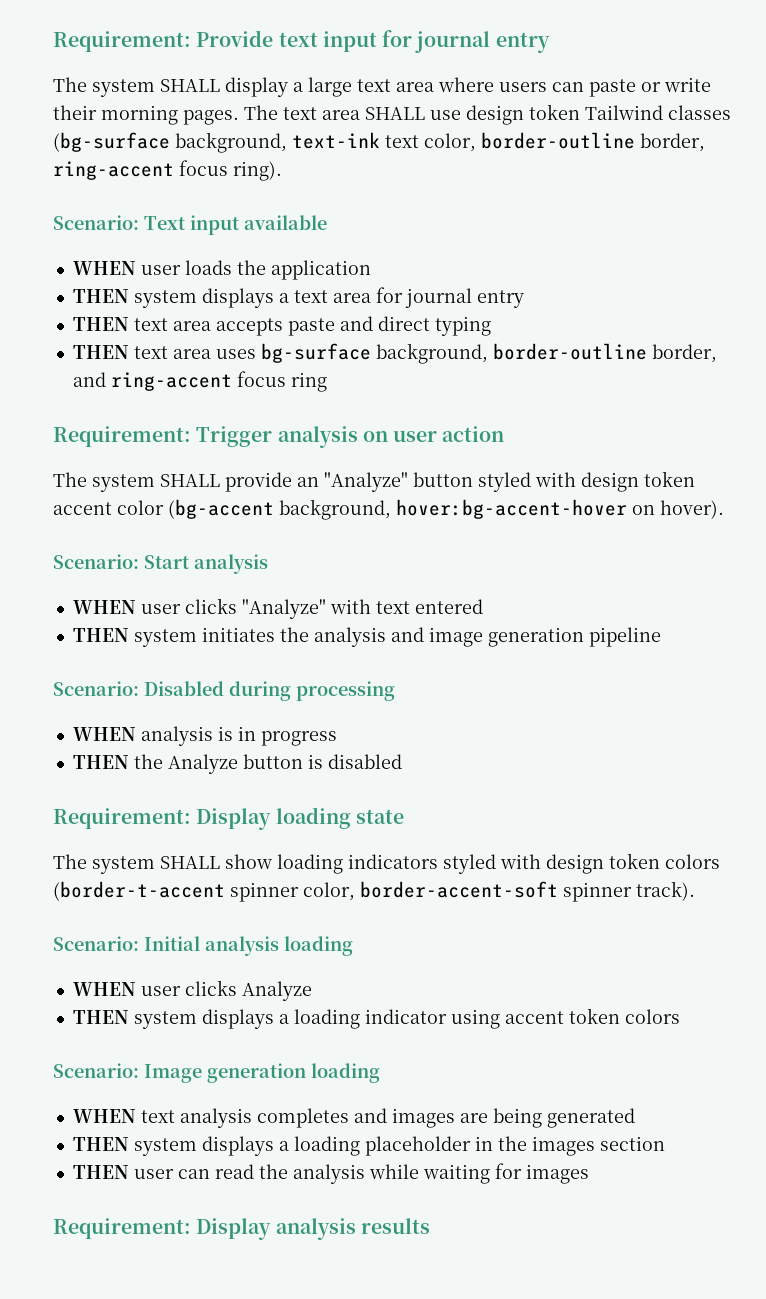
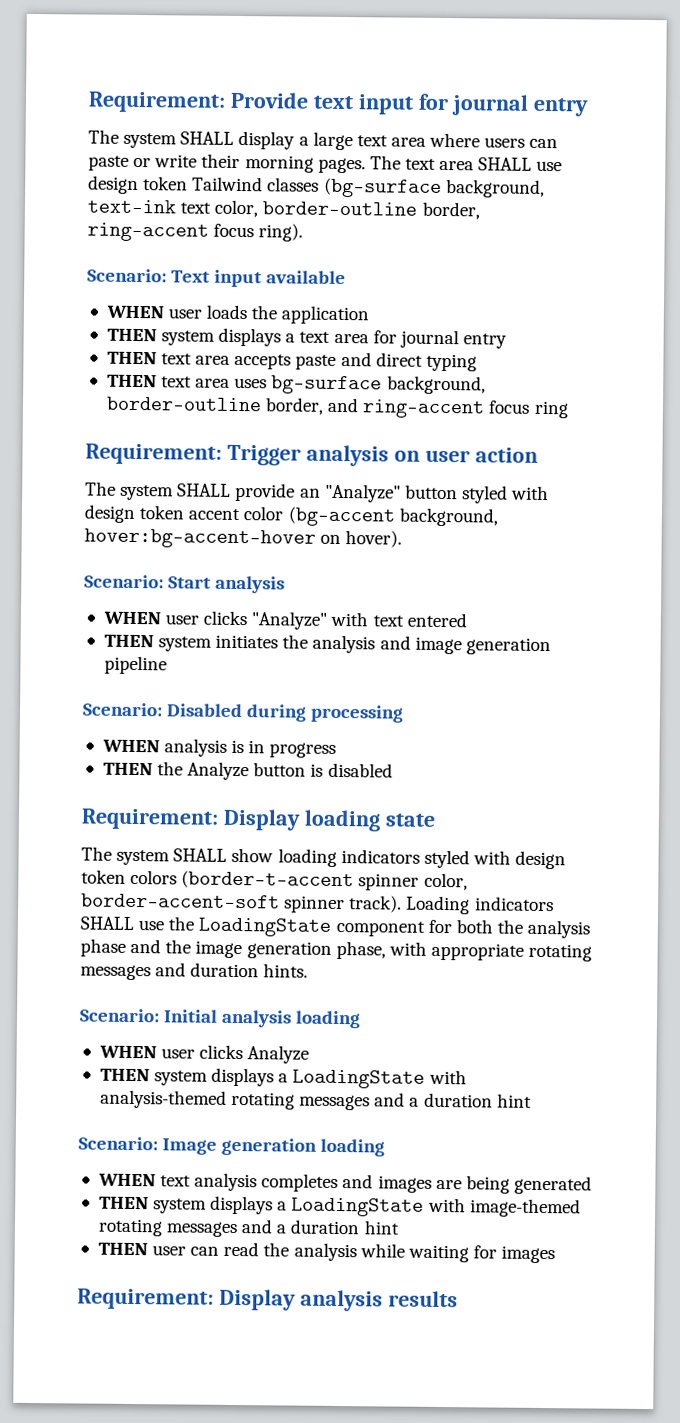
+ Loading indicators SHALL use the LoadingState component for both the analysis phase and the image generation phase, with appropriate rotating messages and duration hints.
- THEN system displays a loading indicator using accent token colors
+ THEN system displays a LoadingState with analysis-themed rotating messages and a duration hint
- THEN system displays a loading placeholder in the images section
+ THEN system displays a LoadingState with image-themed rotating messages and a duration hint

